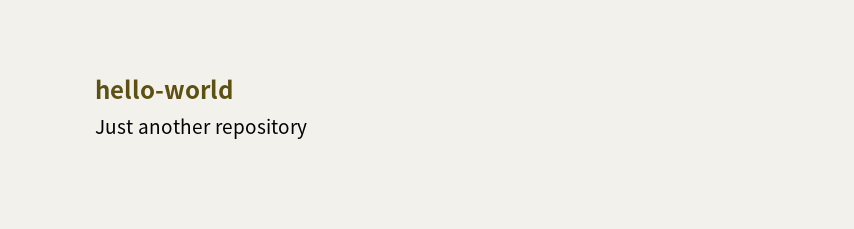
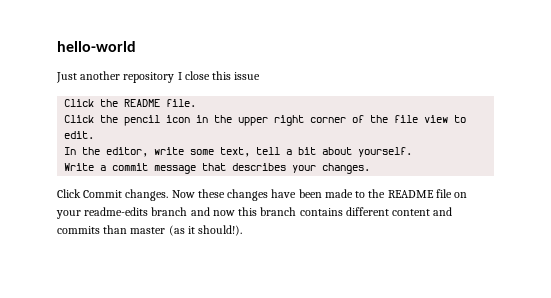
- Just another repository
+ Just another repository I close this issue
+ Click the README file.
+ Click the pencil icon in the upper right corner of the file view to edit.
+ In the editor, write some text, tell a bit about yourself.
+ Write a commit message that describes your changes.
+ Click Commit changes. Now these changes have been made to the README file on your readme-edits branch and now this branch contains different content and commits than master (as it should!).

